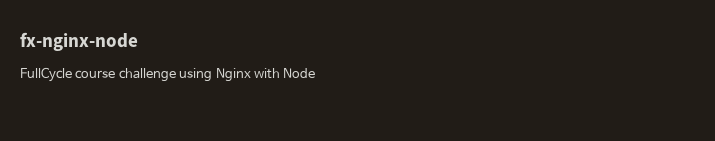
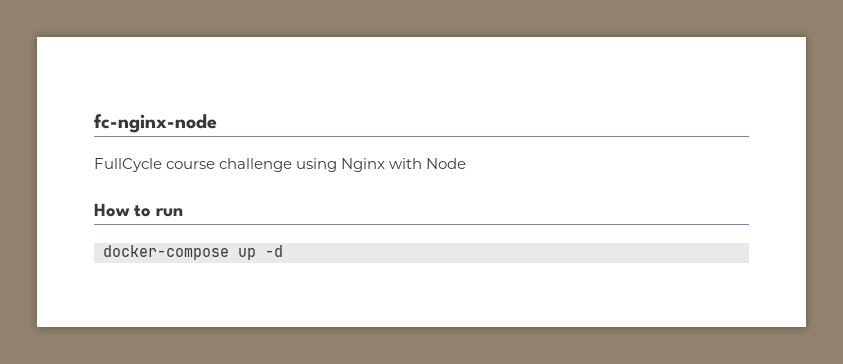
- fx-nginx-node
+ fc-nginx-node
+ How to run
+ docker-compose up -d

